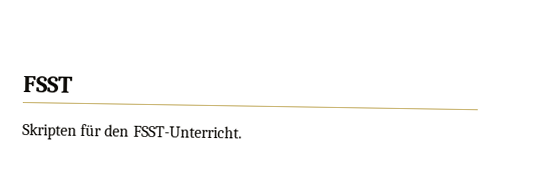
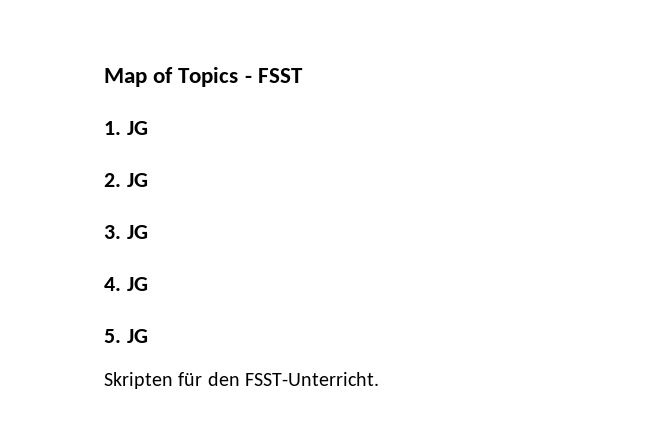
- FSST
+ Map of Topics - FSST
+ 1. JG
+ 2. JG
+ 3. JG
+ 4. JG
+ 5. JG

